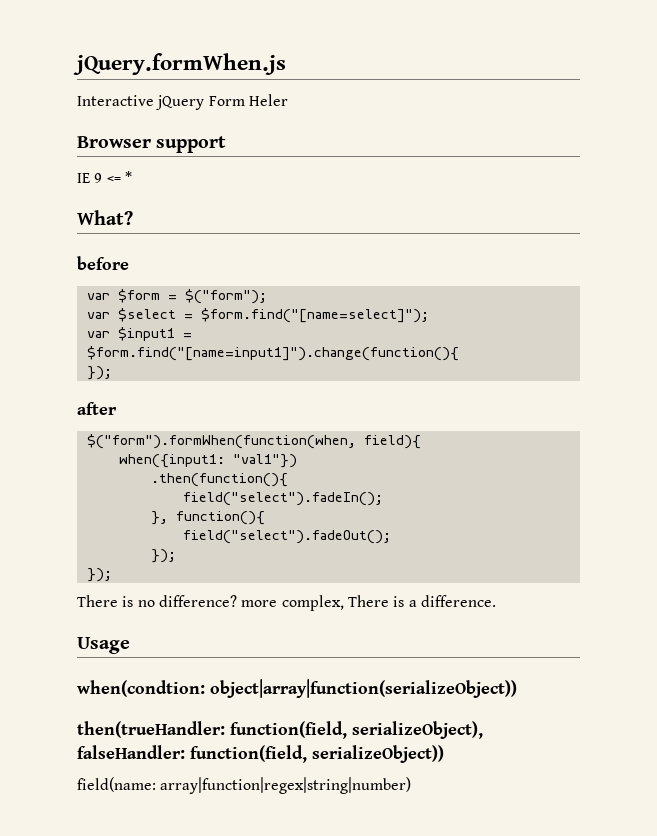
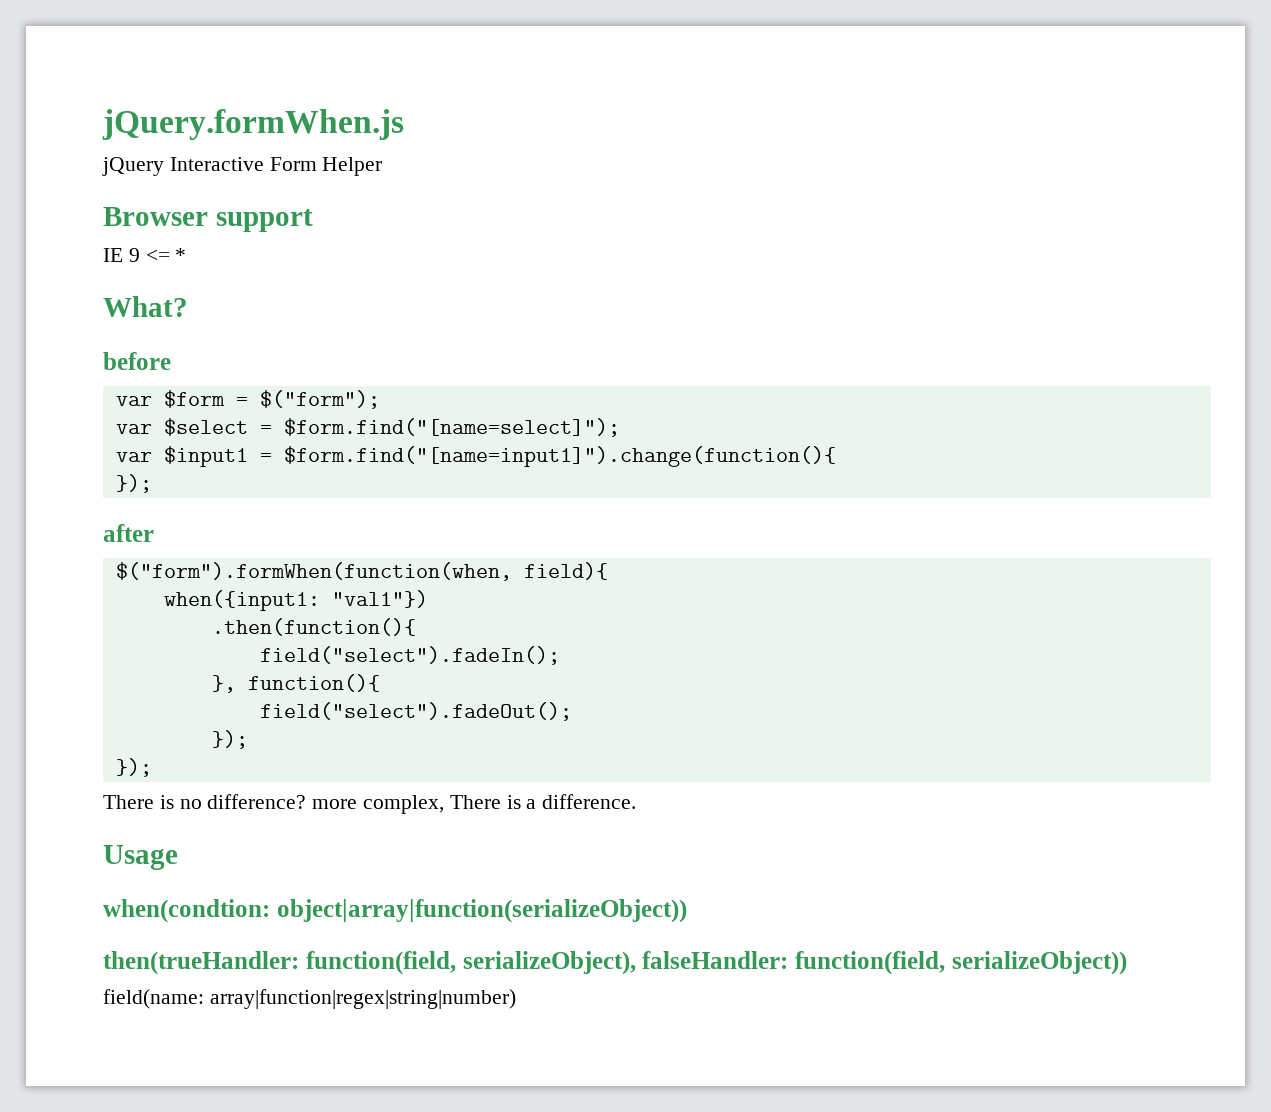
- Interactive jQuery Form Heler
+ jQuery Interactive Form Helper

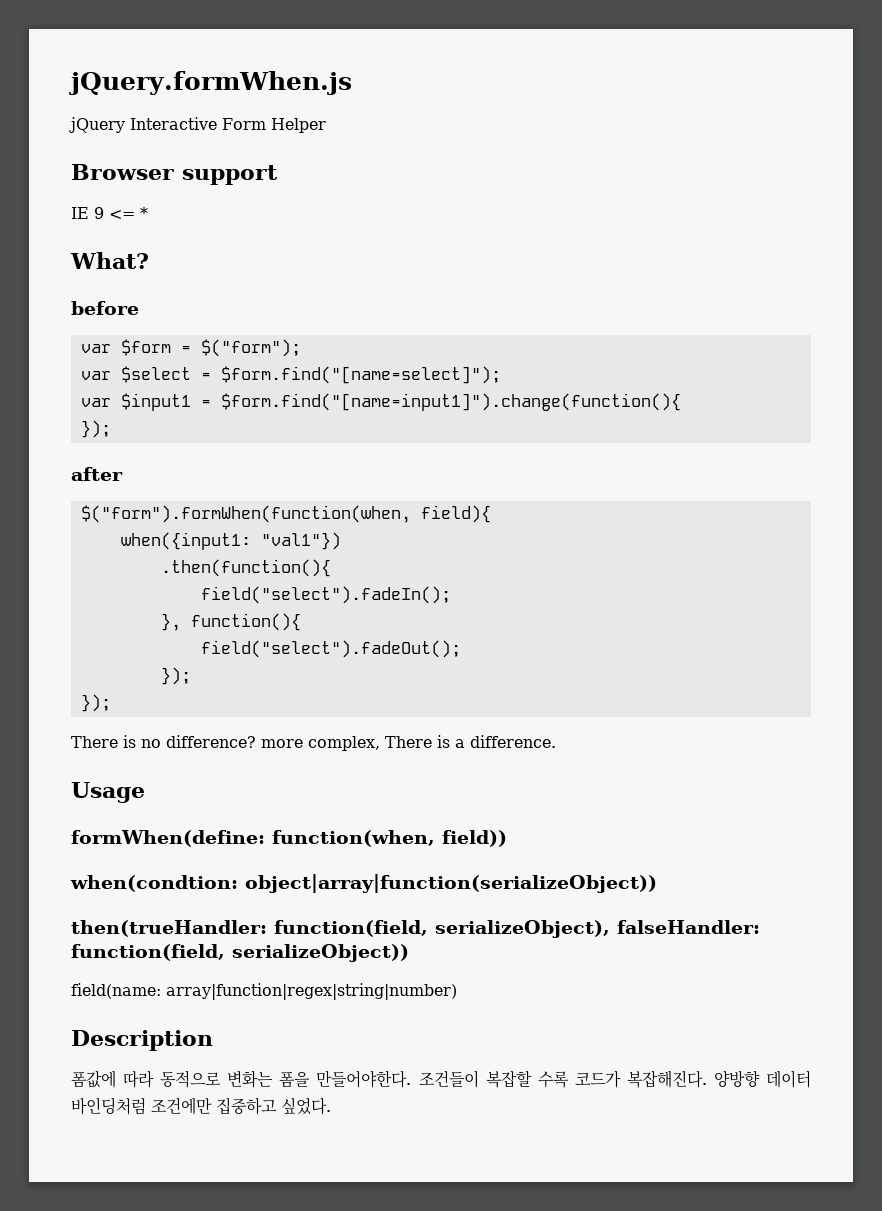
+ formWhen(define: function(when, field))
+ Description
+ 폼값에 따라 동적으로 변화는 폼을 만들어야한다. 조건들이 복잡할 수록 코드가 복잡해진다. 양방향 데이터 바인딩처럼 조건에만 집중하고 싶었다.

